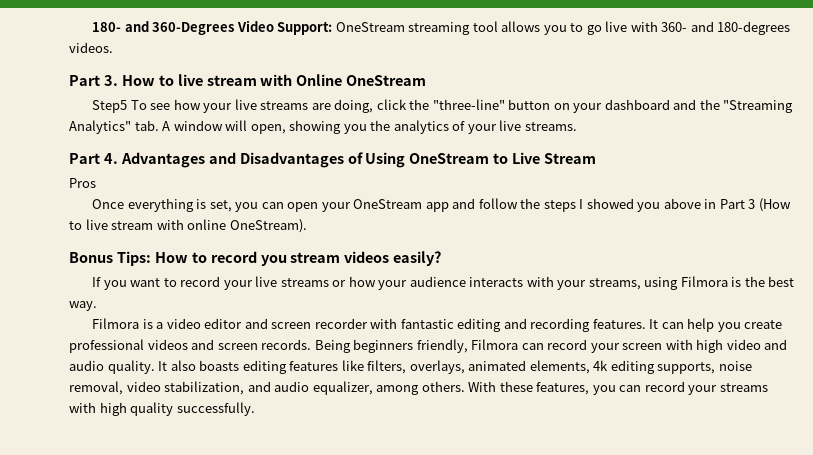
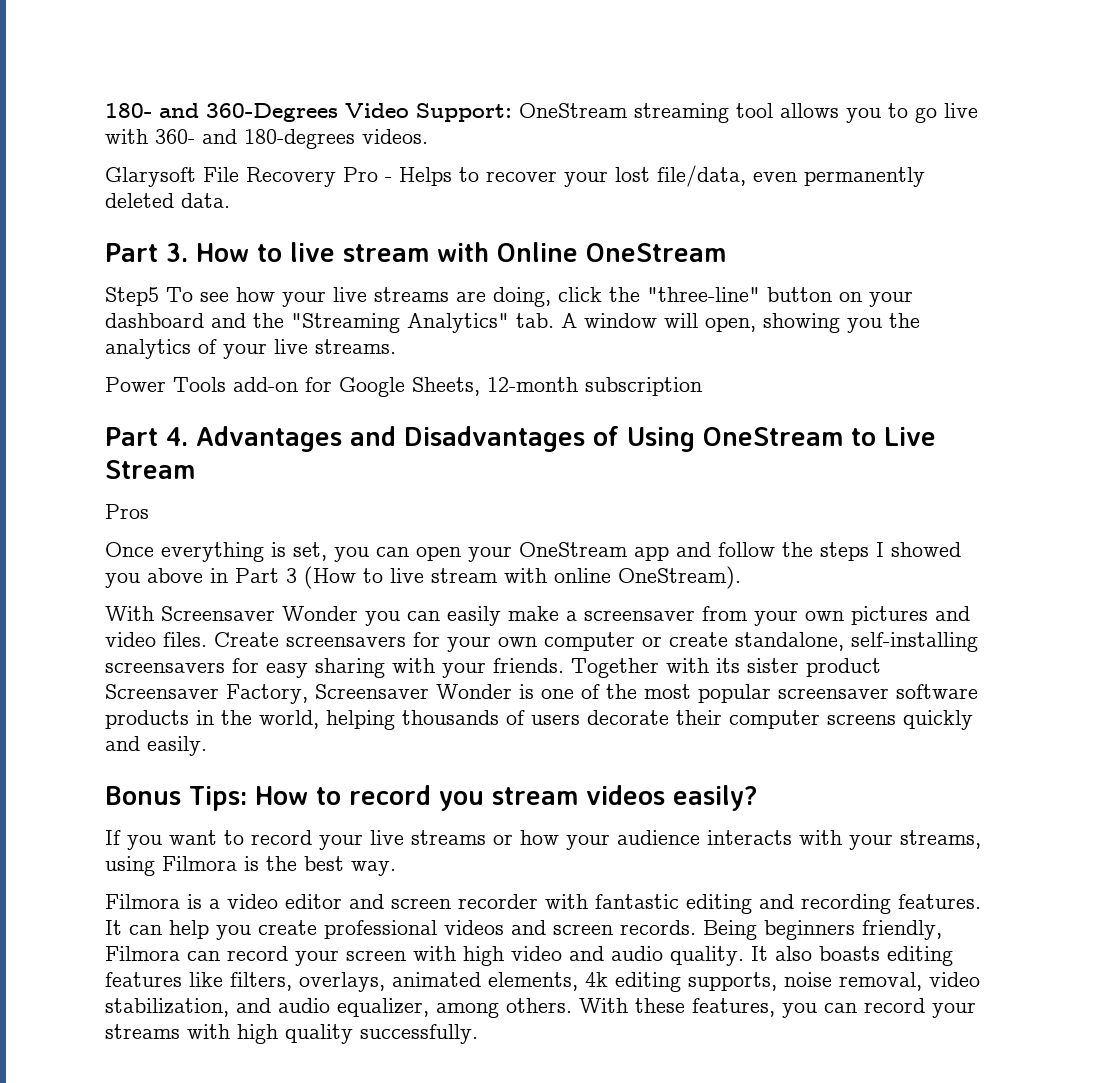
+ Glarysoft File Recovery Pro - Helps to recover your lost file/data, even permanently deleted data.
+ Power Tools add-on for Google Sheets, 12-month subscription
+ With Screensaver Wonder you can easily make a screensaver from your own pictures and video files. Create screensavers for your own computer or create standalone, self-installing screensavers for easy sharing with your friends. Together with its sister product Screensaver Factory, Screensaver Wonder is one of the most popular screensaver software products in the world, helping thousands of users decorate their computer screens quickly and easily.

